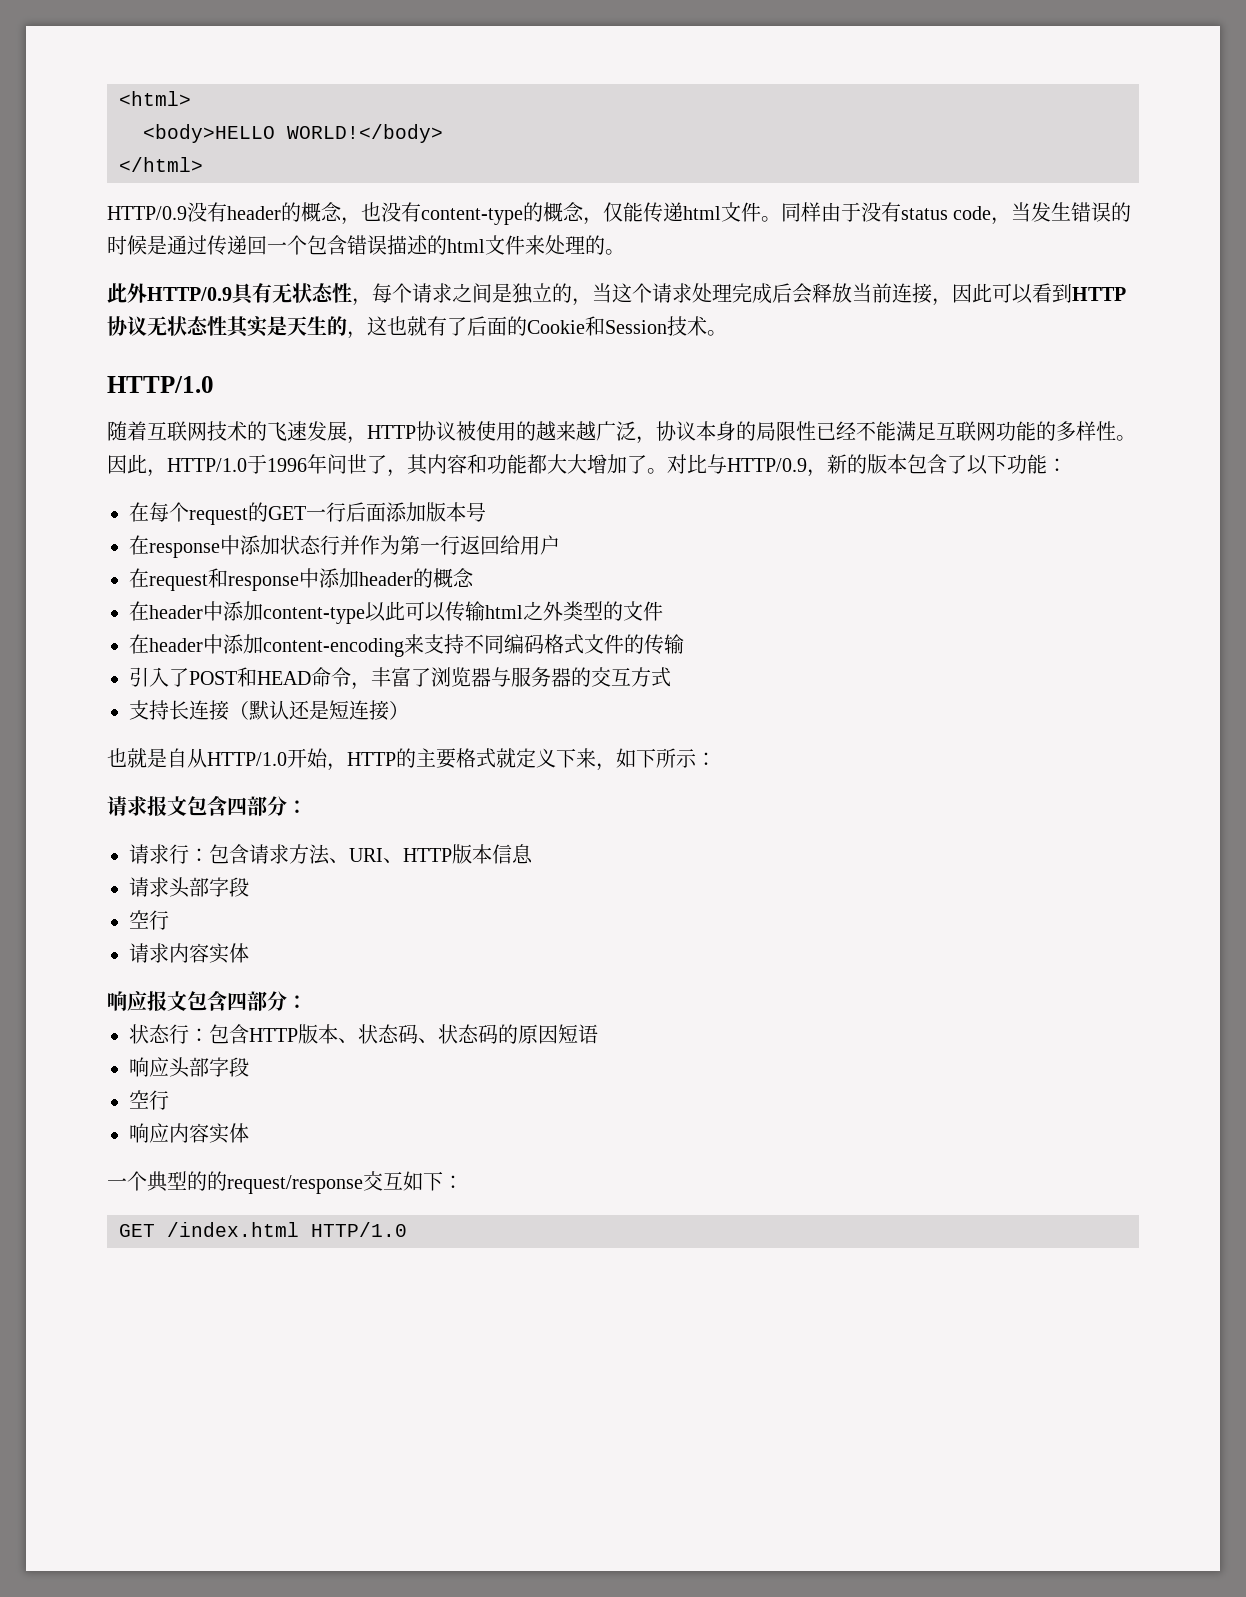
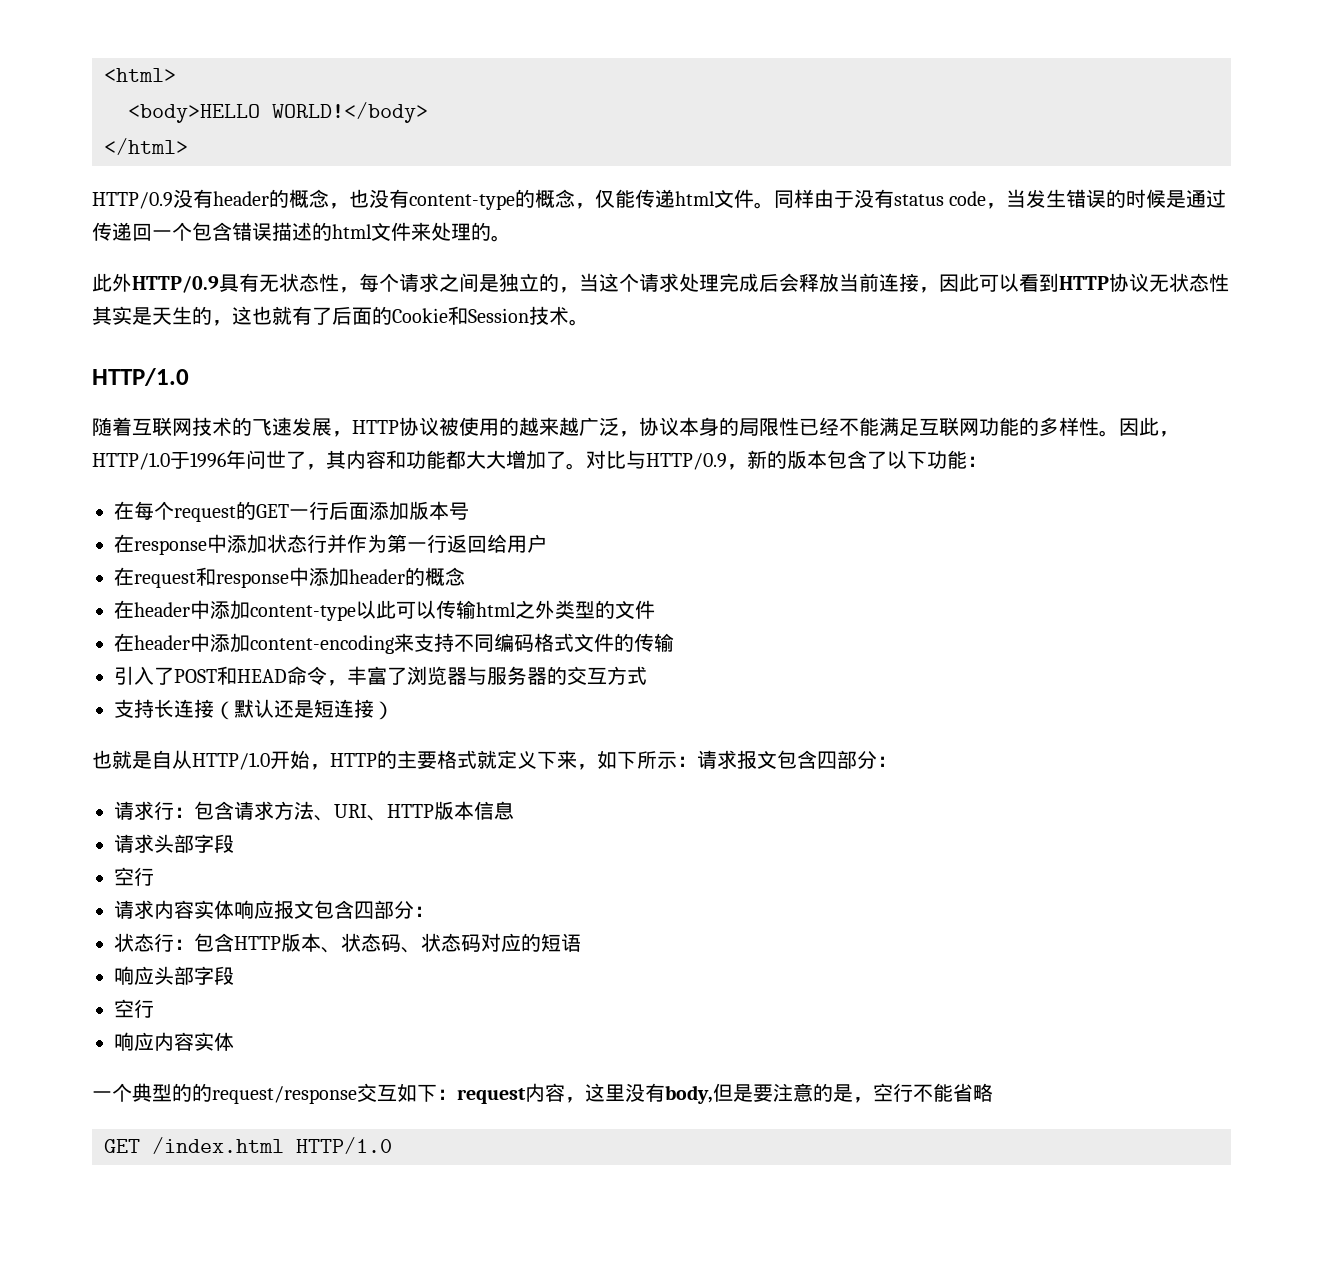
- 也就是自从HTTP/1.0开始，HTTP的主要格式就定义下来，如下所示：
- 请求报文包含四部分：
+ 也就是自从HTTP/1.0开始，HTTP的主要格式就定义下来，如下所示：请求报文包含四部分：
- 请求内容实体
- 响应报文包含四部分：
+ 请求内容实体响应报文包含四部分：
- 状态行：包含HTTP版本、状态码、状态码的原因短语
+ 状态行：包含HTTP版本、状态码、状态码对应的短语
- 一个典型的的request/response交互如下：
+ 一个典型的的request/response交互如下：request内容，这里没有body,但是要注意的是，空行不能省略

